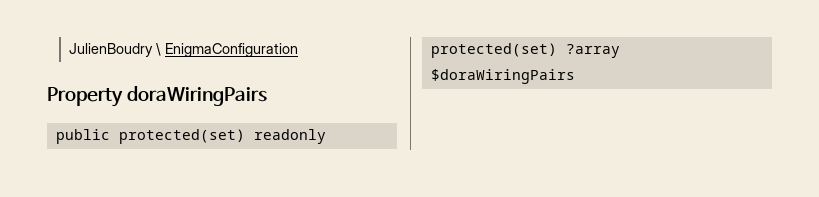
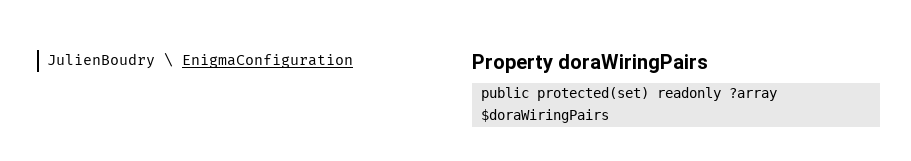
- public protected(set) readonly protected(set) ?array $doraWiringPairs
+ public protected(set) readonly ?array $doraWiringPairs

